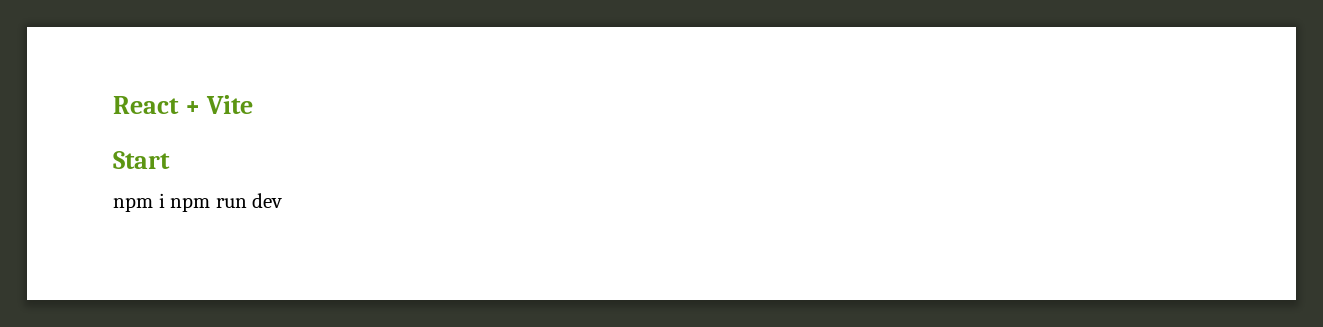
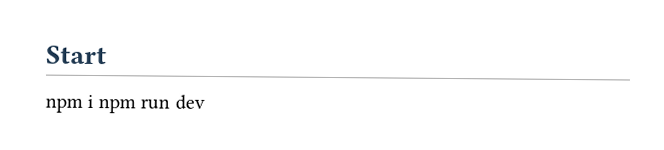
- React + Vite

